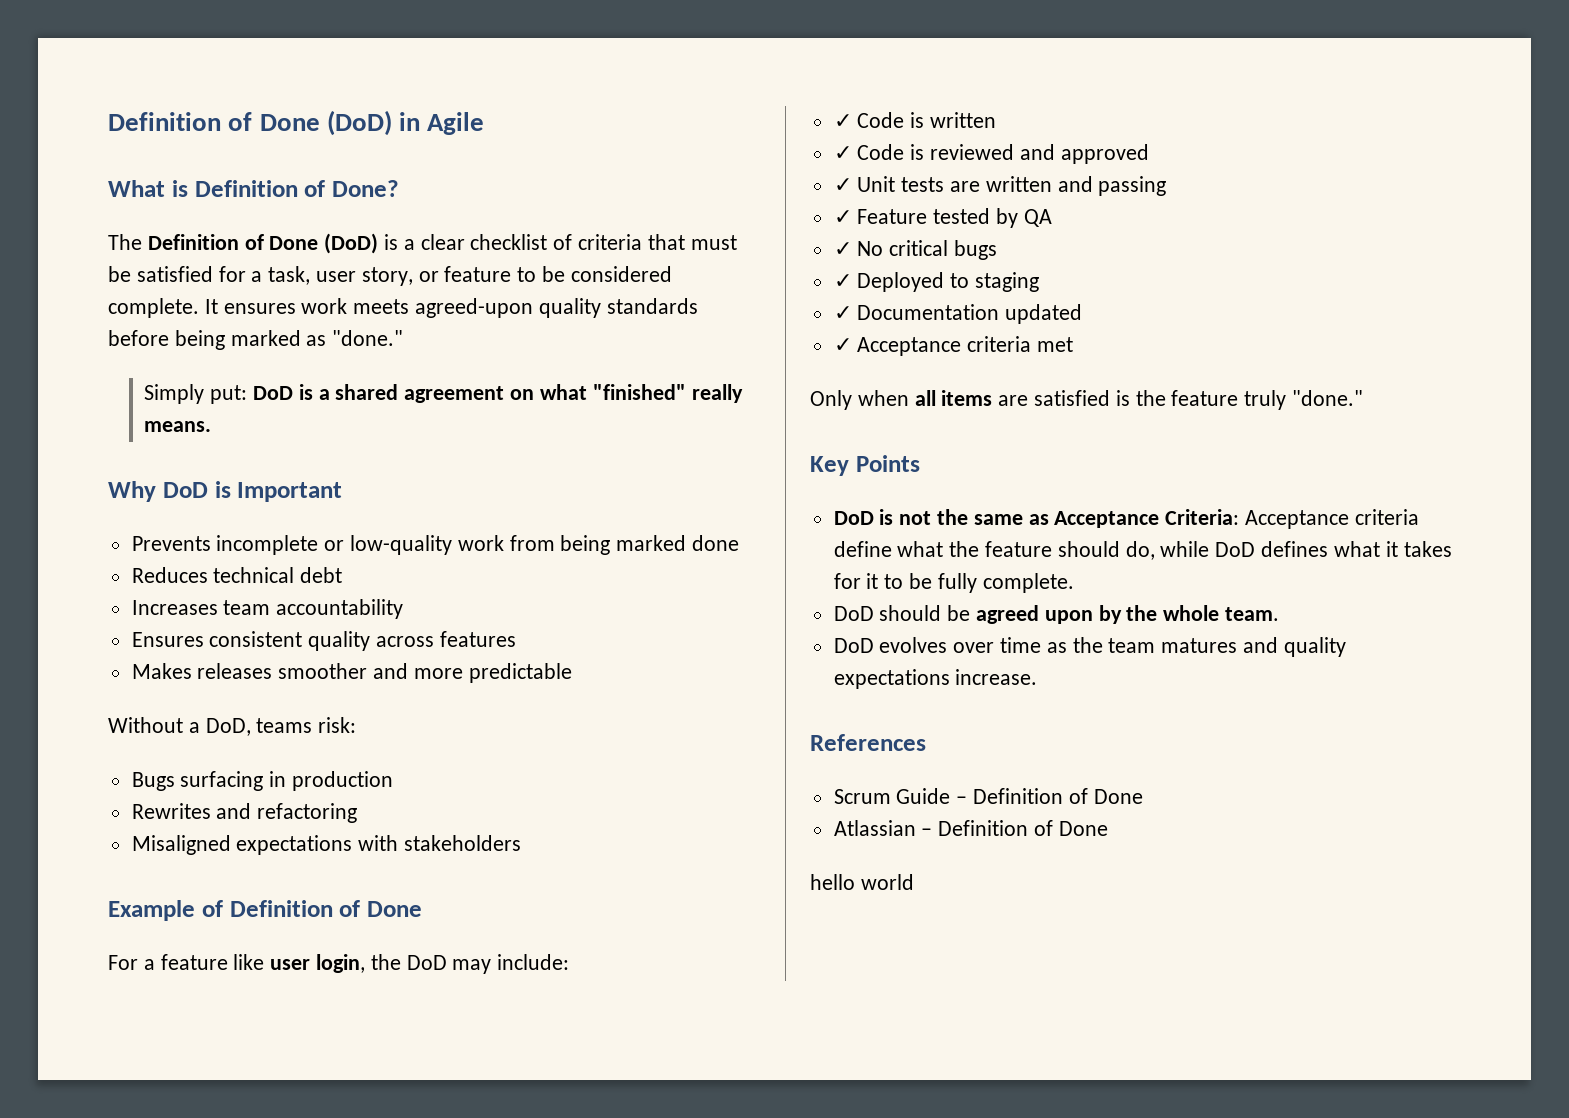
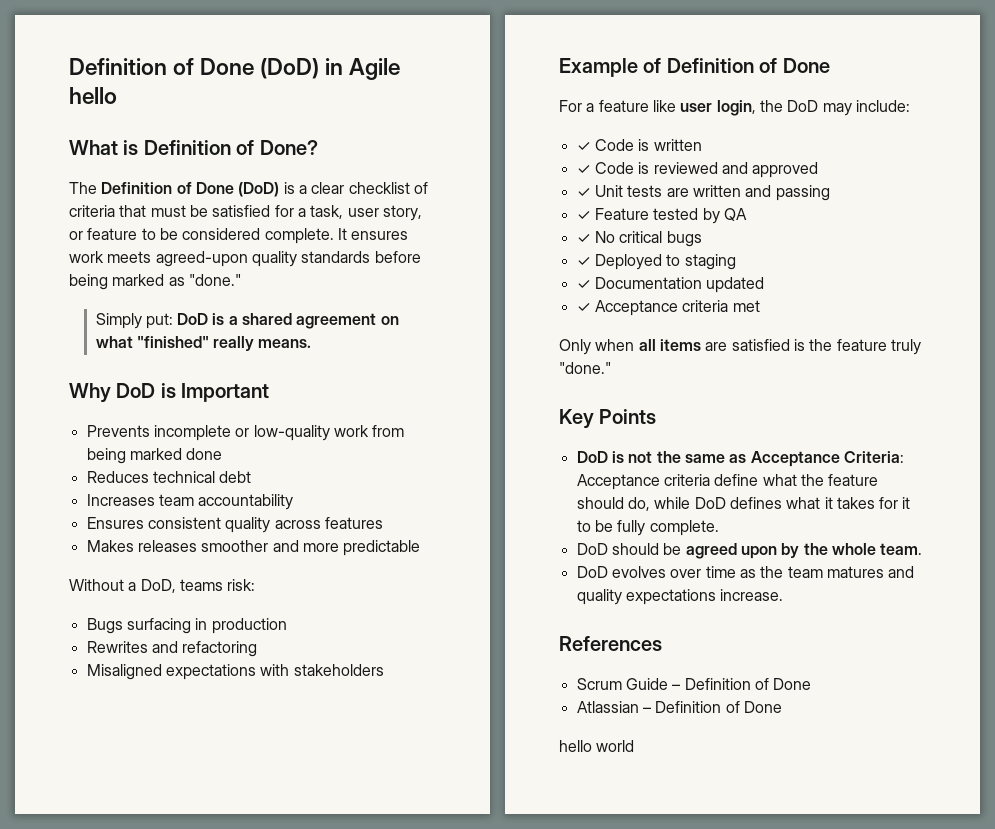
- Definition of Done (DoD) in Agile
+ Definition of Done (DoD) in Agile hello

